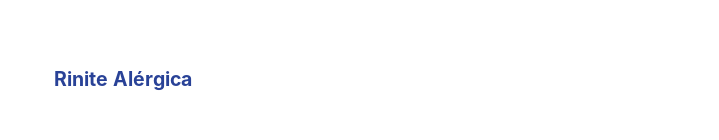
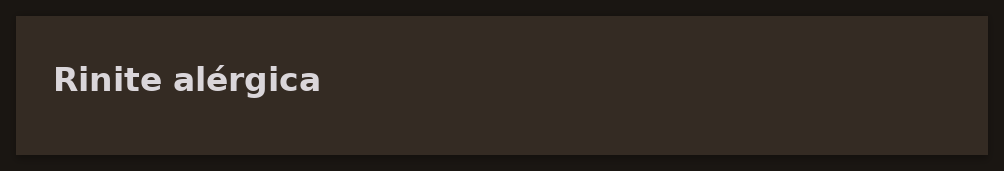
- Rinite Alérgica
+ Rinite alérgica

